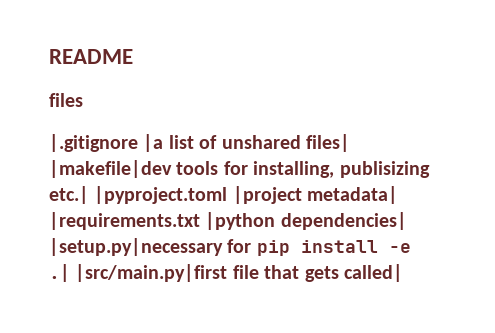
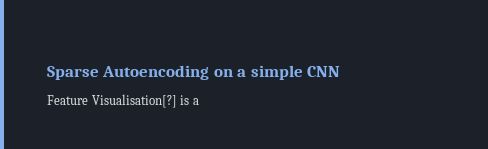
- README
- files
- |.gitignore |a list of unshared files| |makefile|dev tools for installing, publisizing etc.| |pyproject.toml |project metadata| |requirements.txt |python dependencies| |setup.py|necessary for pip install -e .| |src/main.py|first file that gets called|
+ Sparse Autoencoding on a simple CNN
+ Feature Visualisation[?] is a

